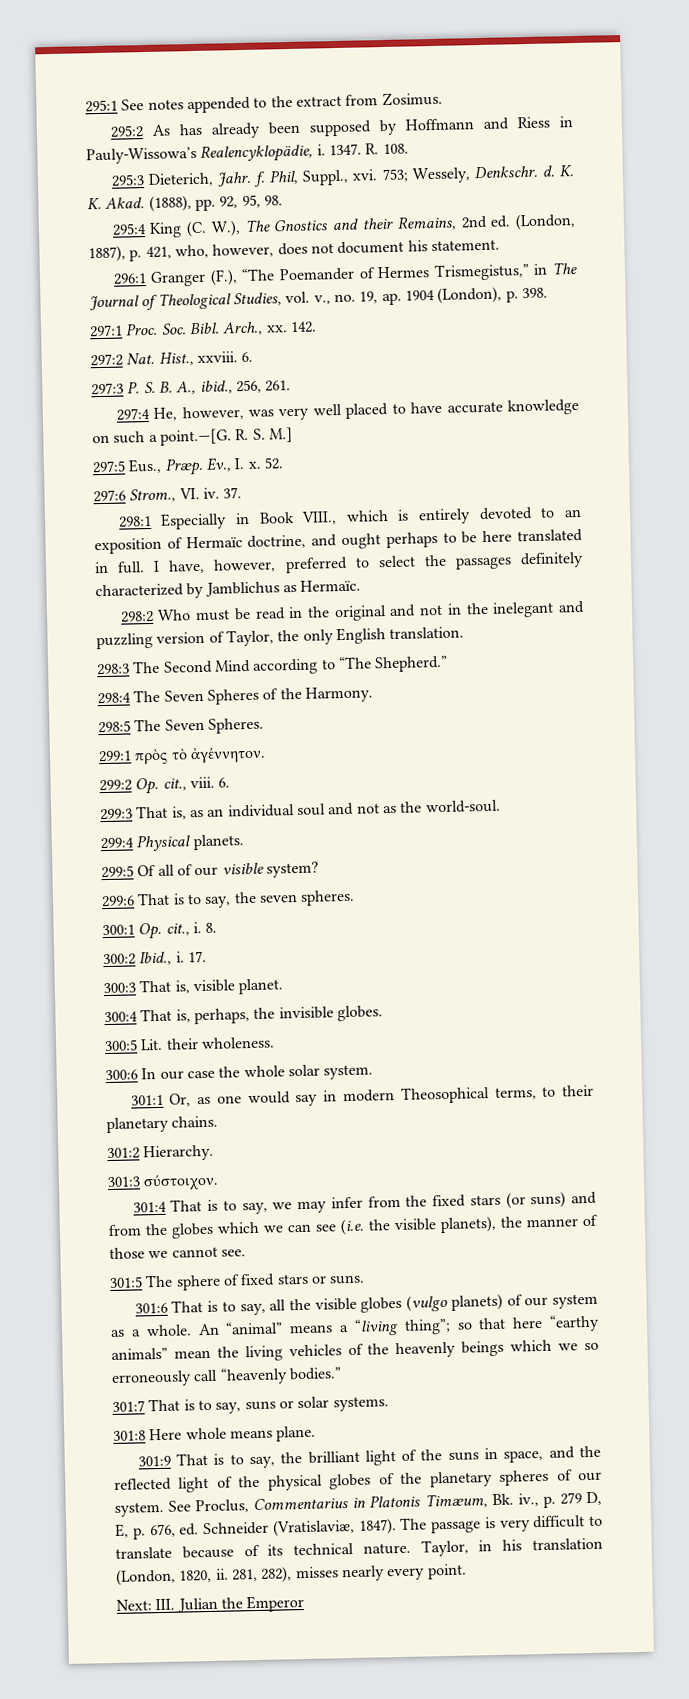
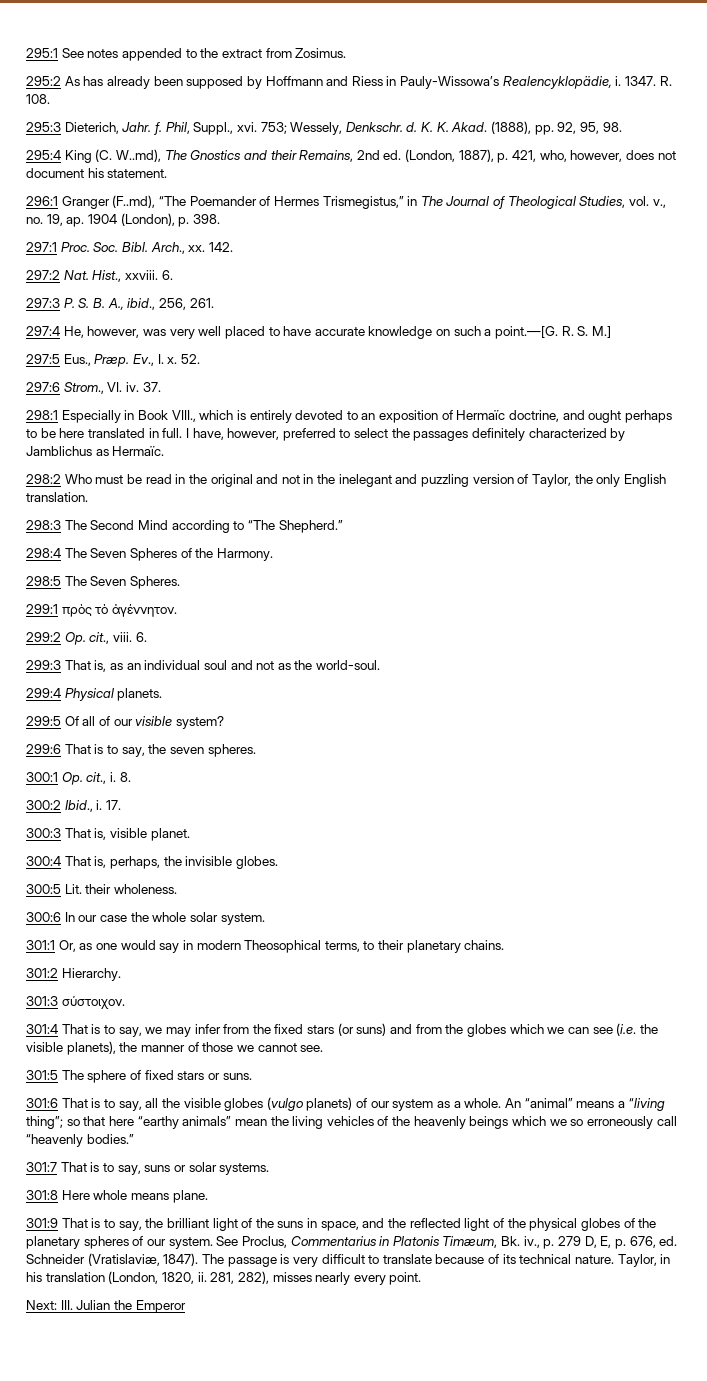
- 295:4 King (C. W.), The Gnostics and their Remains, 2nd ed. (London, 1887), p. 421, who, however, does not document his statement.
+ 295:4 King (C. W..md), The Gnostics and their Remains, 2nd ed. (London, 1887), p. 421, who, however, does not document his statement.
- 296:1 Granger (F.), “The Poemander of Hermes Trismegistus,” in The Journal of Theological Studies, vol. v., no. 19, ap.
+ 296:1 Granger (F..md), “The Poemander of Hermes Trismegistus,” in The Journal of Theological Studies, vol. v., no. 19, ap.

